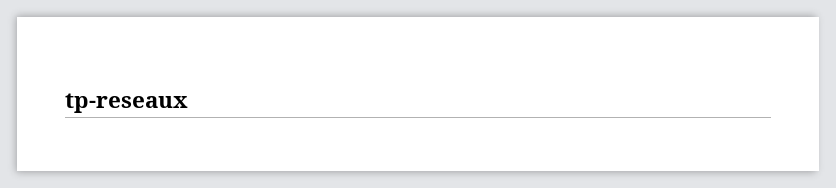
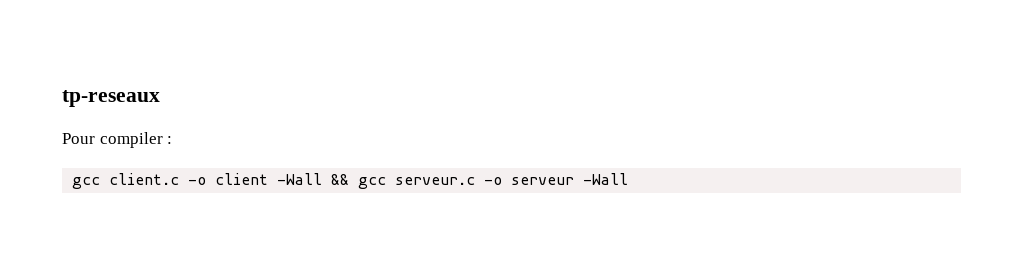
+ Pour compiler :
+ gcc client.c -o client -Wall && gcc serveur.c -o serveur -Wall

